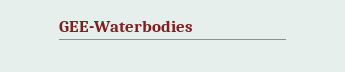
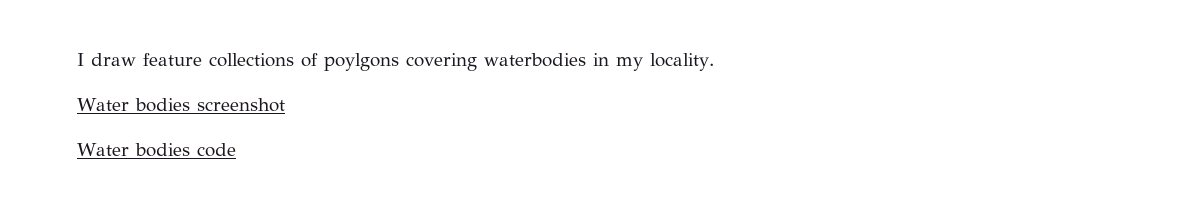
- GEE-Waterbodies
+ I draw feature collections of poylgons covering waterbodies in my locality.
+ Water bodies screenshot
+ Water bodies code

